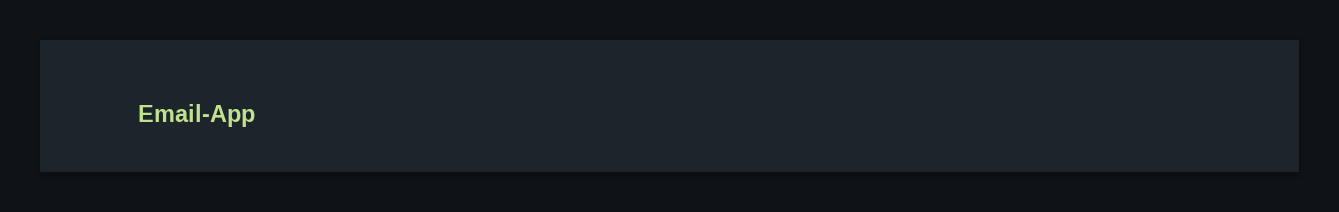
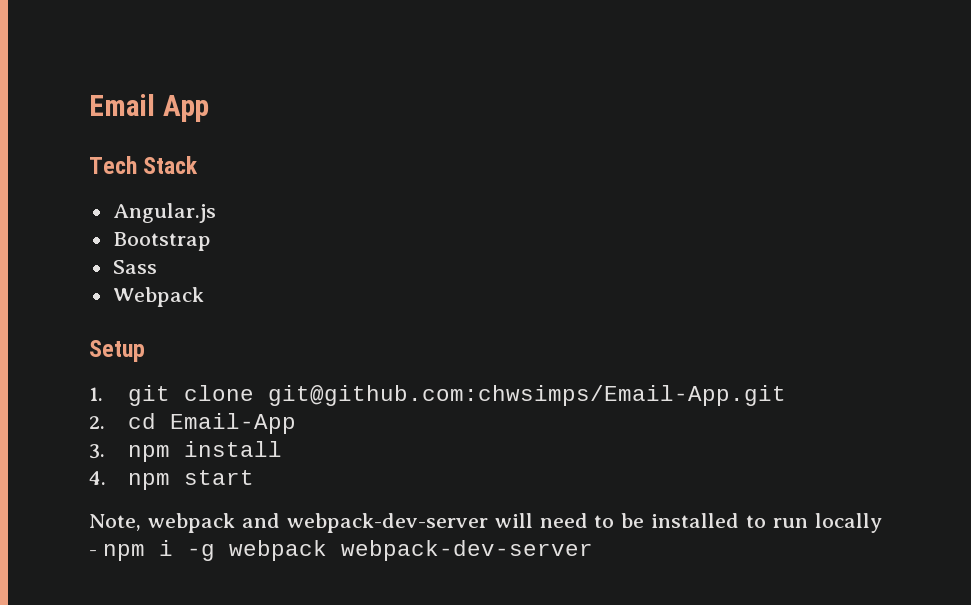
- Email-App
+ Email App
+ Tech Stack
+ Angular.js
+ Bootstrap
+ Sass
+ Webpack
+ Setup
+ 1. git clone git@github.com:chwsimps/Email-App.git
+ 2. cd Email-App
+ 3. npm install
+ 4. npm start
+ Note, webpack and webpack-dev-server will need to be installed to run locally - npm i -g webpack webpack-dev-server

